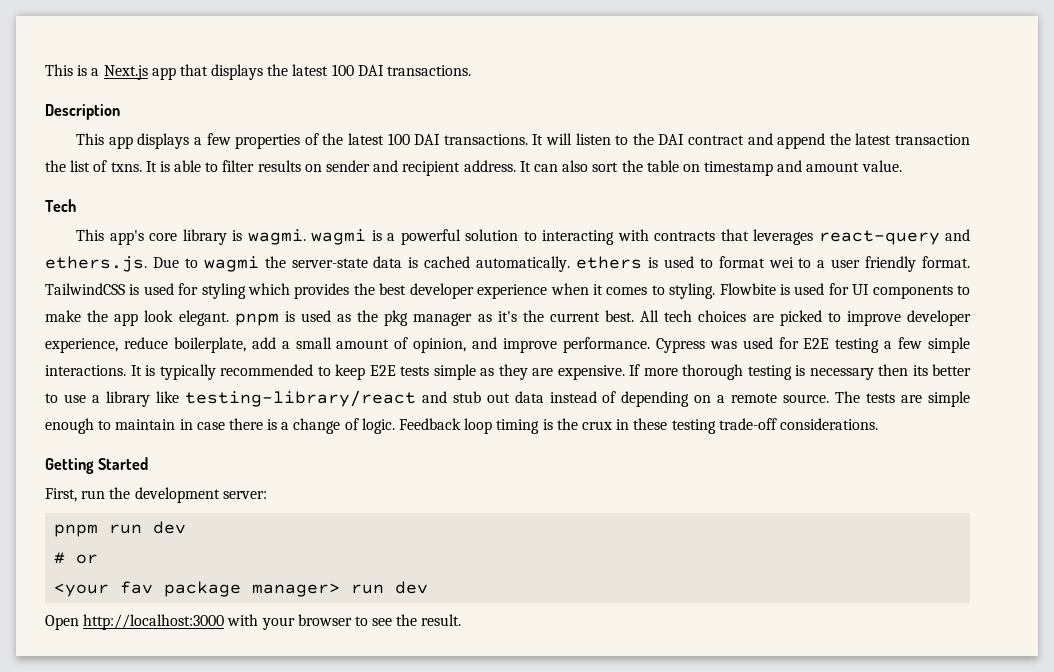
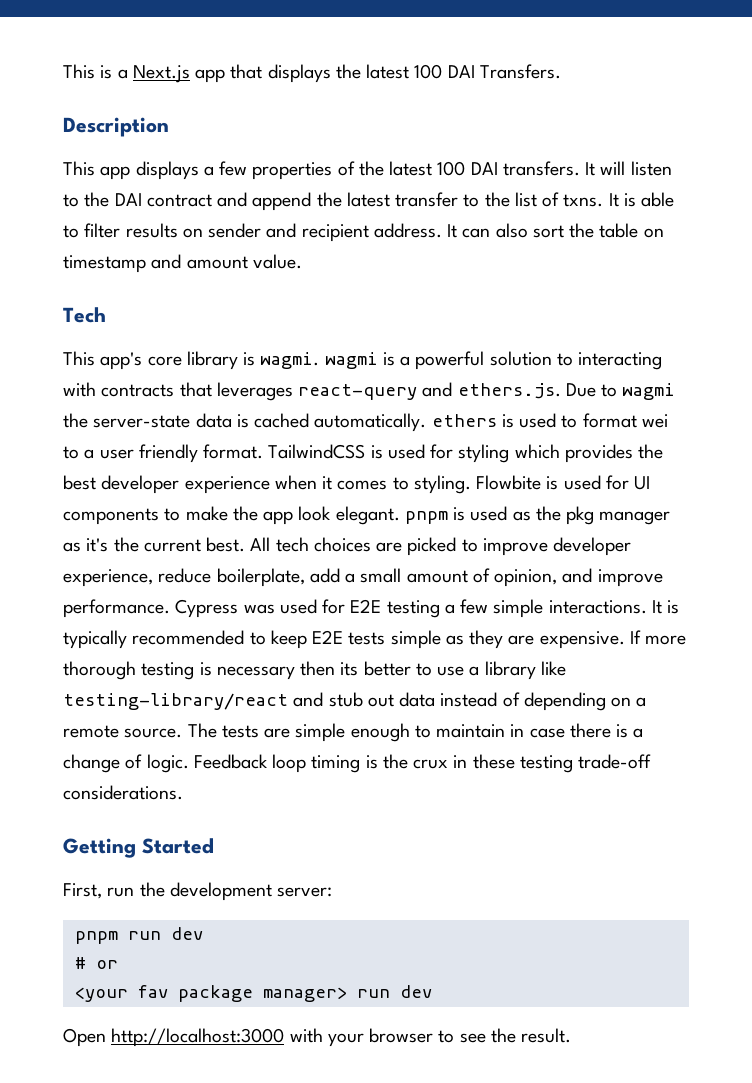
- This is a Next.js app that displays the latest 100 DAI transactions.
+ This is a Next.js app that displays the latest 100 DAI Transfers.
- This app displays a few properties of the latest 100 DAI transactions.
+ This app displays a few properties of the latest 100 DAI transfers.
- It will listen to the DAI contract and append the latest transaction the list of txns.
+ It will listen to the DAI contract and append the latest transfer to the list of txns.

